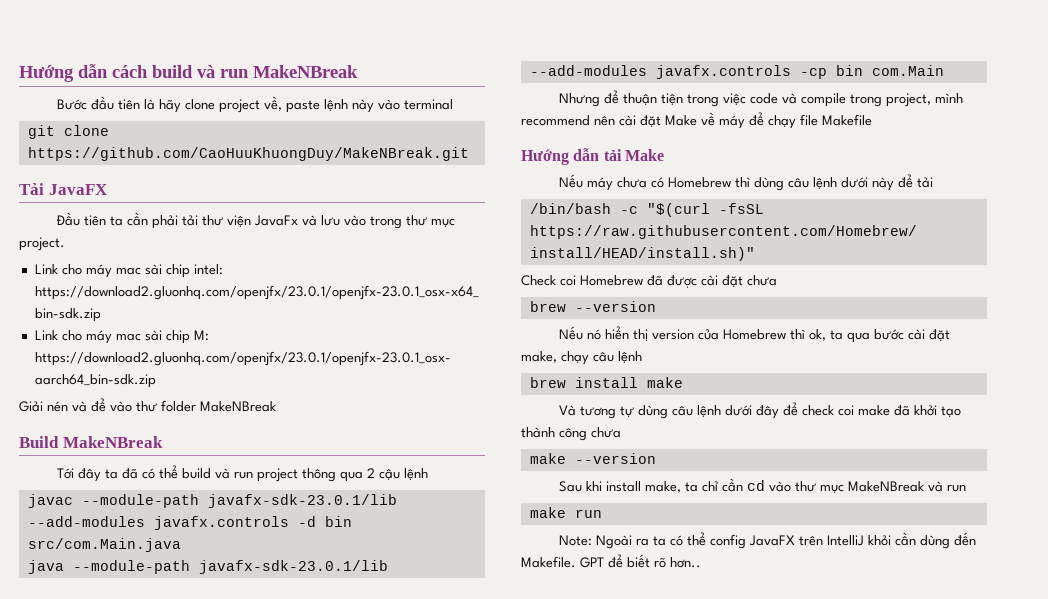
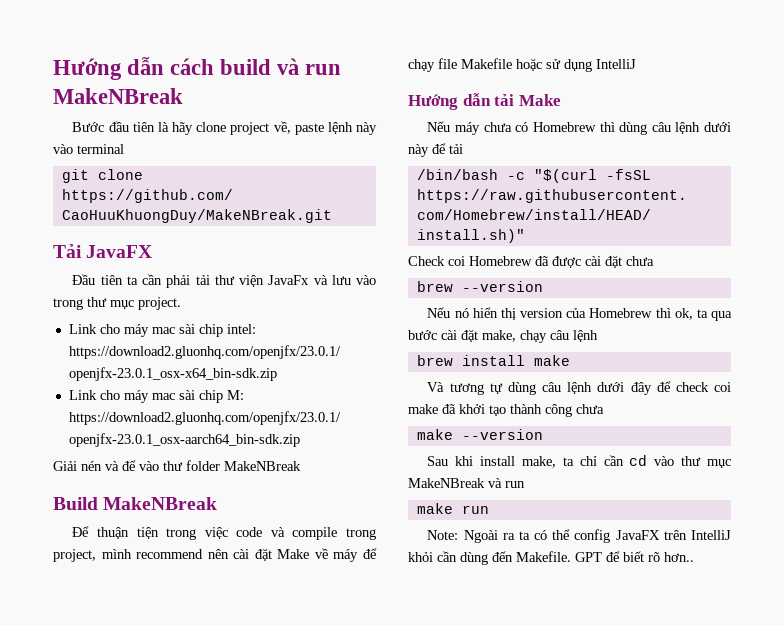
- Tới đây ta đã có thể build và run project thông qua 2 cậu lệnh
- javac --module-path javafx-sdk-23.0.1/lib --add-modules javafx.controls -d bin src/com.Main.java
- java --module-path javafx-sdk-23.0.1/lib --add-modules javafx.controls -cp bin com.Main
- Nhưng để thuận tiện trong việc code và compile trong project, mình recommend nên cài đặt Make về máy để chạy file Makefile
+ Để thuận tiện trong việc code và compile trong project, mình recommend nên cài đặt Make về máy để chạy file Makefile hoặc sử dụng IntelliJ

